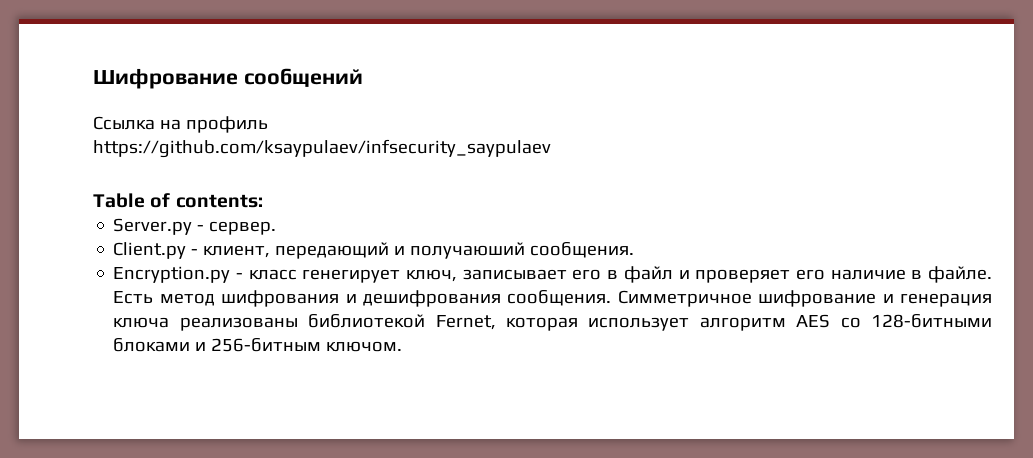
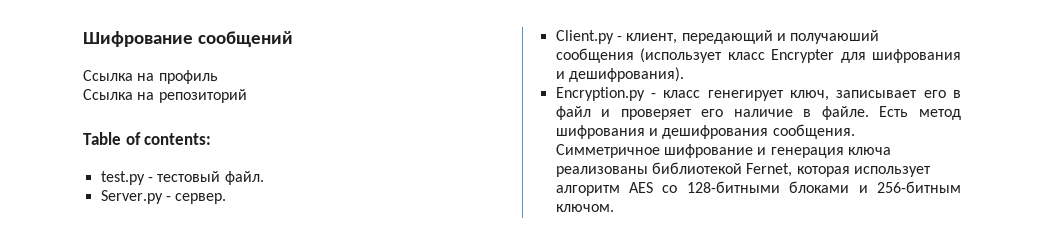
- https://github.com/ksaypulaev/infsecurity_saypulaev
+ Ссылка на репозиторий
+ test.py - тестовый файл.
- Client.py - клиент, передающий и получаюший сообщения.
+ Client.py - клиент, передающий и получаюший сообщения (использует класс Encrypter для шифрования и дешифрования).

